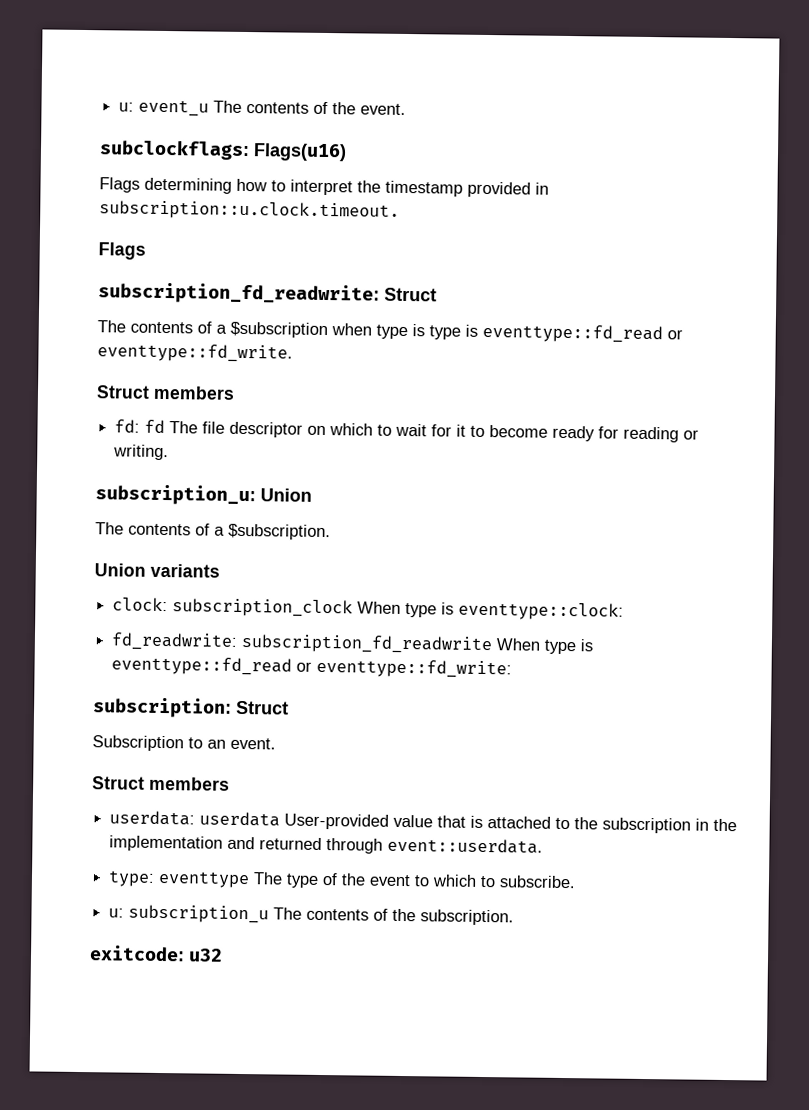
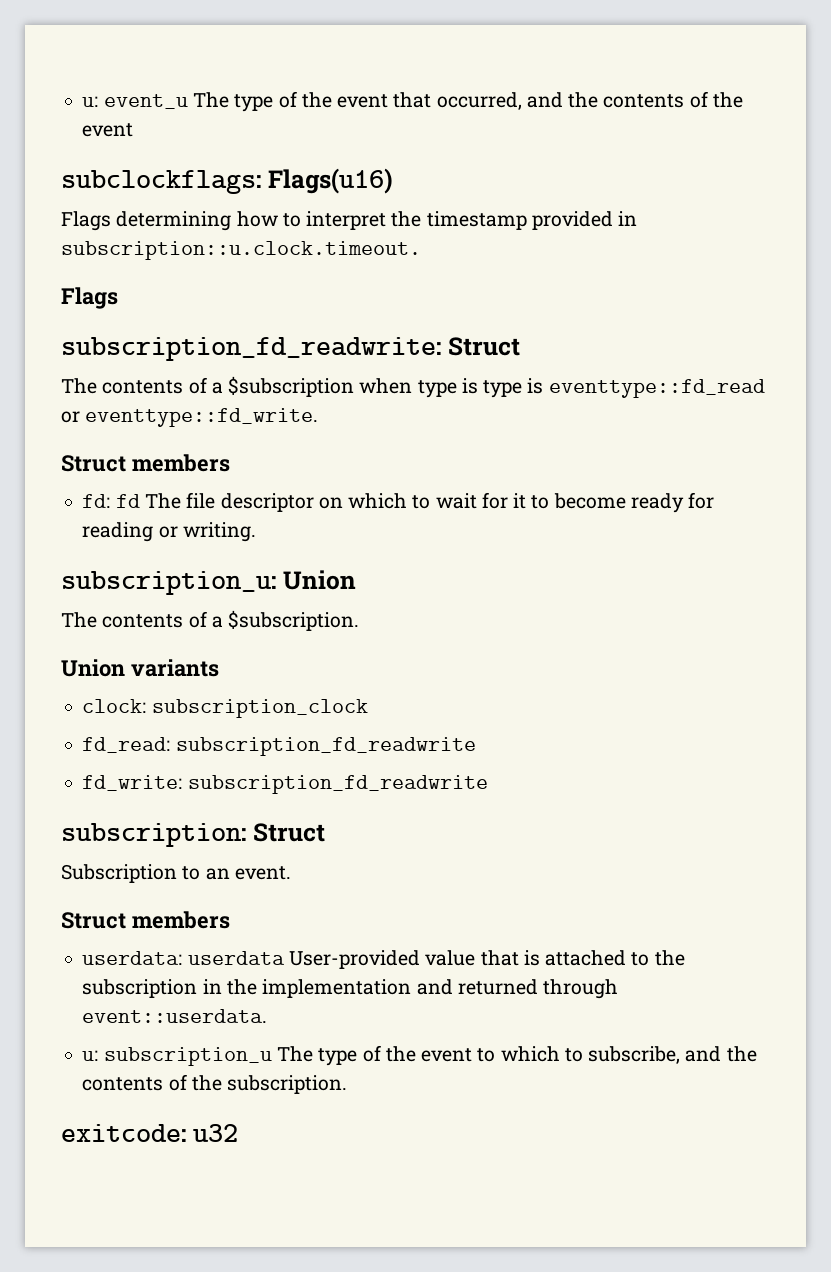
- u: event_u The contents of the event.
+ u: event_u The type of the event that occurred, and the contents of the event
- clock: subscription_clock When type is eventtype::clock:
- fd_readwrite: subscription_fd_readwrite When type is eventtype::fd_read or eventtype::fd_write:
+ clock: subscription_clock
+ fd_read: subscription_fd_readwrite
+ fd_write: subscription_fd_readwrite
- type: eventtype The type of the event to which to subscribe.
- u: subscription_u The contents of the subscription.
+ u: subscription_u The type of the event to which to subscribe, and the contents of the subscription.

